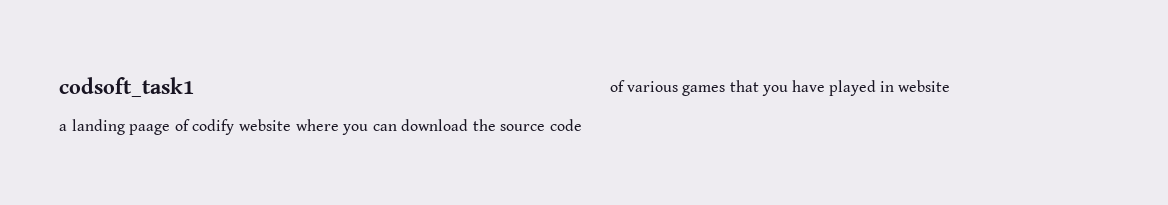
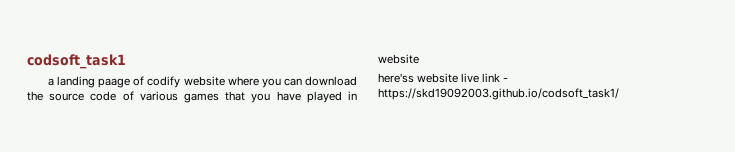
+ here'ss website live link - https://skd19092003.github.io/codsoft_task1/

